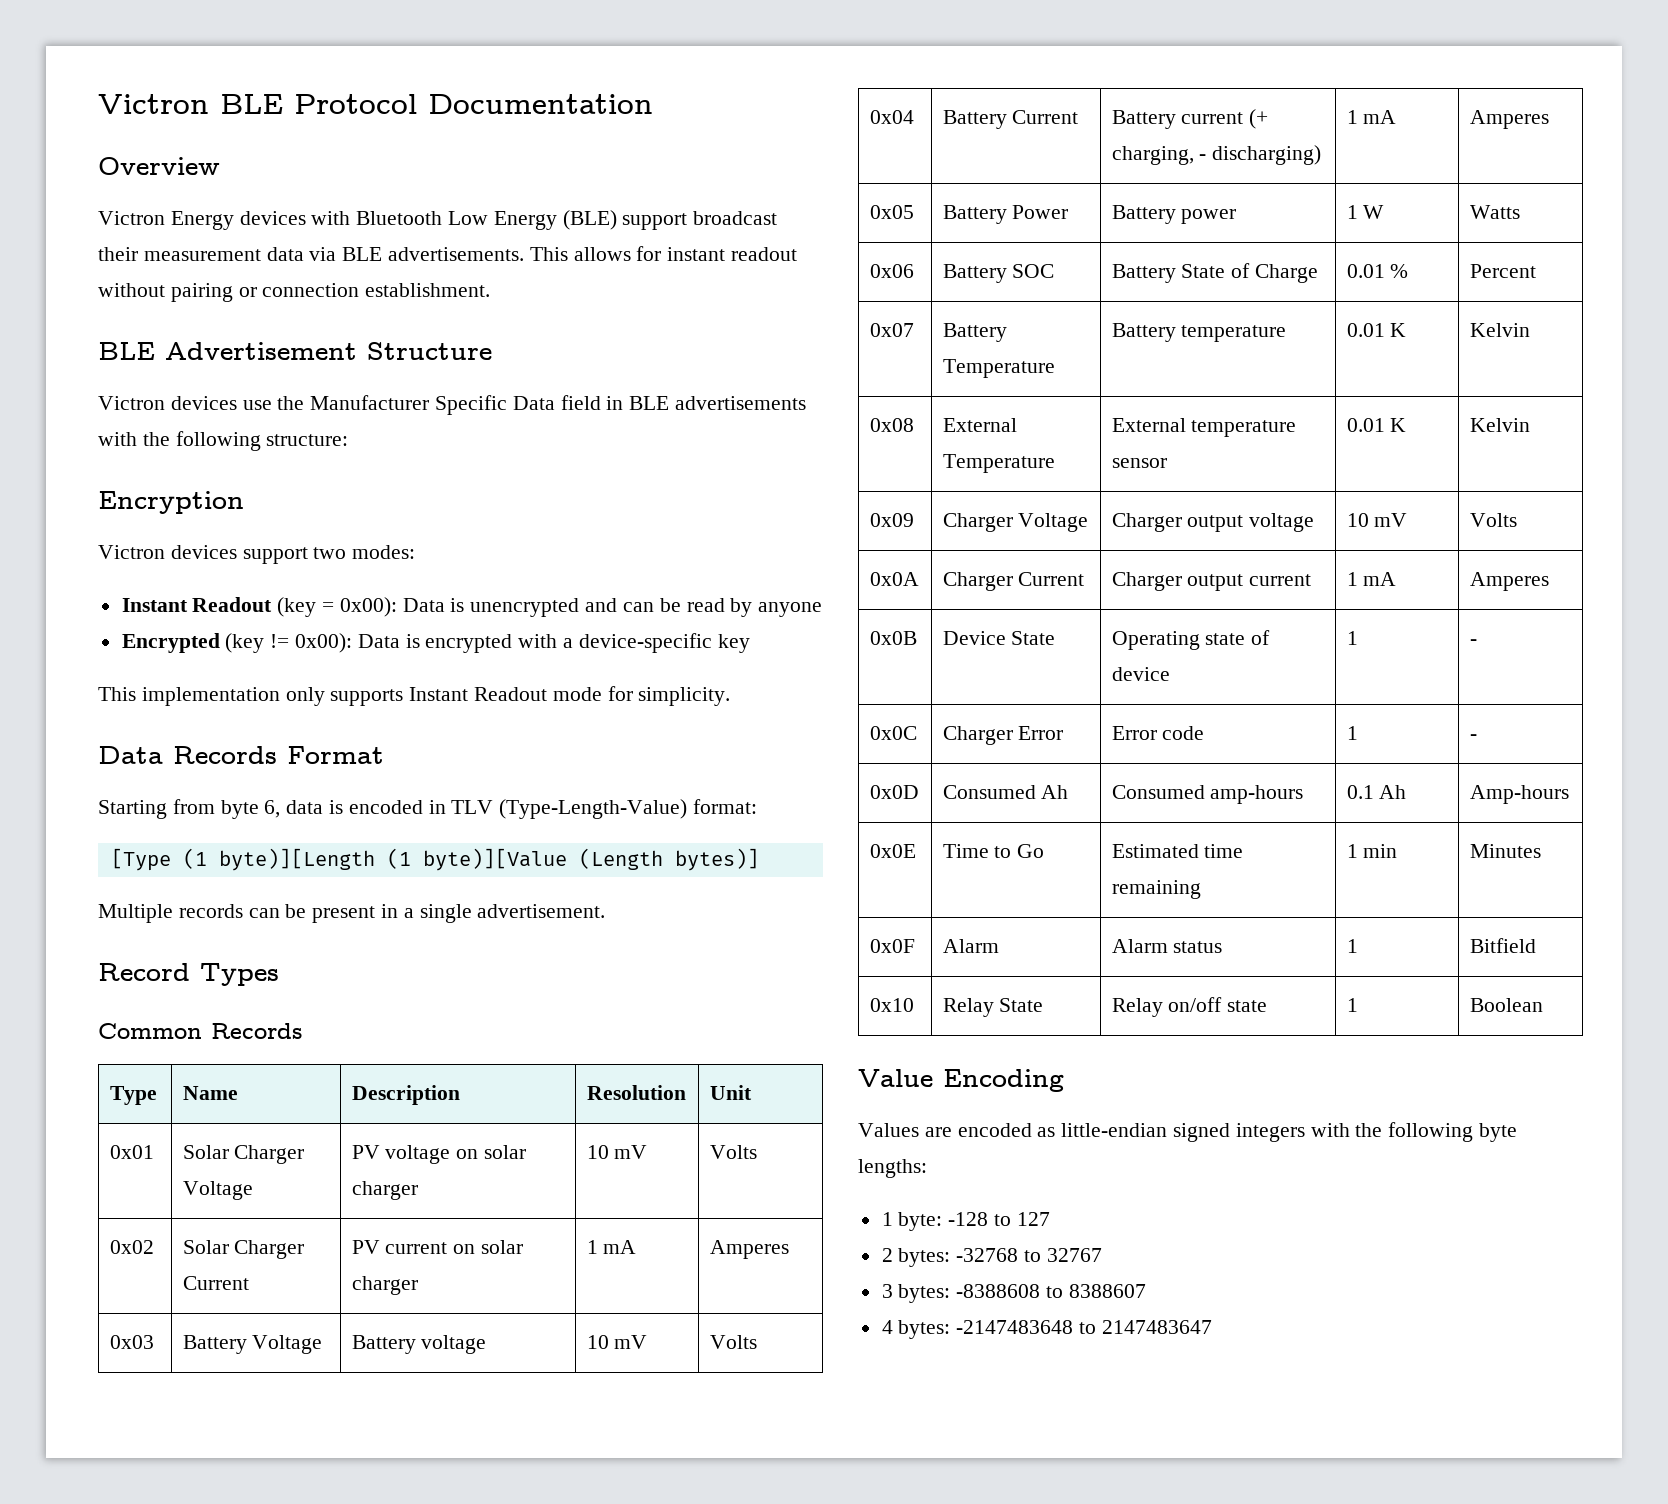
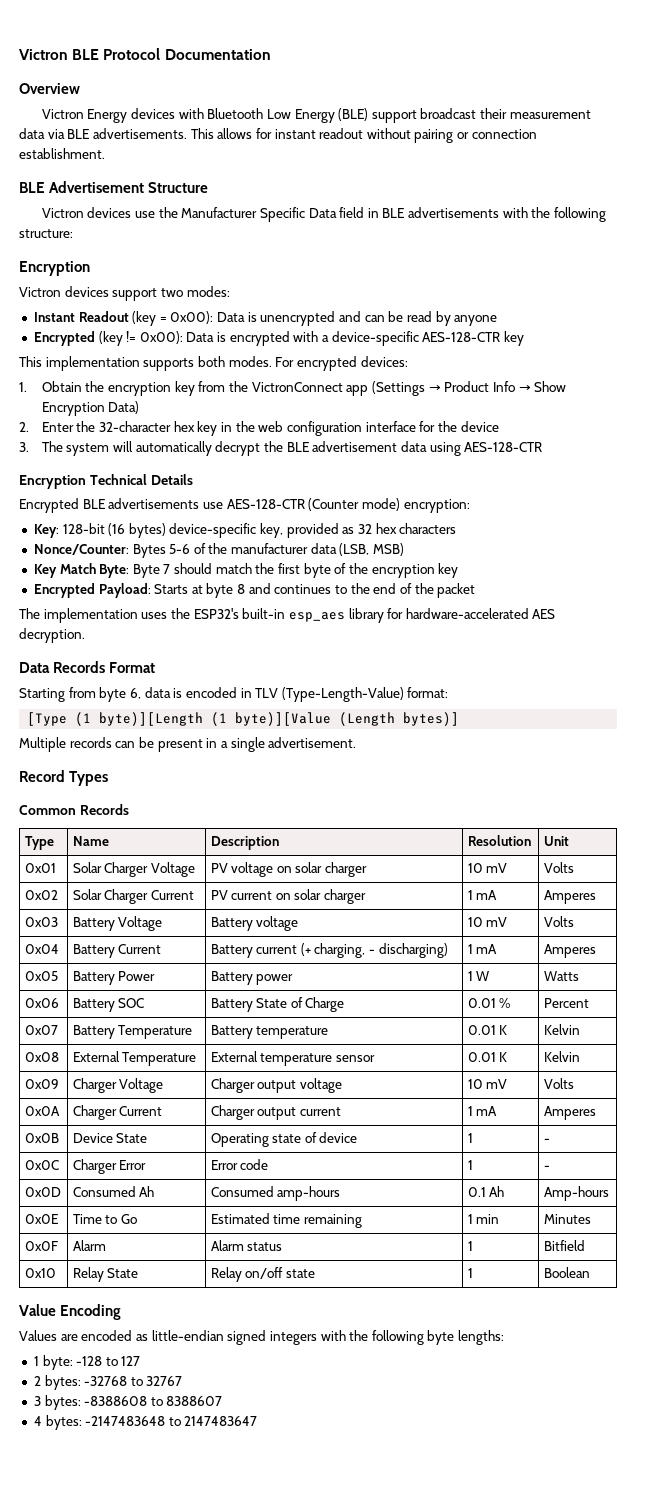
- Encrypted (key != 0x00): Data is encrypted with a device-specific key
+ Encrypted (key != 0x00): Data is encrypted with a device-specific AES-128-CTR key
- This implementation only supports Instant Readout mode for simplicity.
+ This implementation supports both modes. For encrypted devices:
+ 1. Obtain the encryption key from the VictronConnect app (Settings → Product Info → Show Encryption Data)
+ 2. Enter the 32-character hex key in the web configuration interface for the device
+ 3. The system will automatically decrypt the BLE advertisement data using AES-128-CTR
+ Encryption Technical Details
+ Encrypted BLE advertisements use AES-128-CTR (Counter mode) encryption:
+ Key: 128-bit (16 bytes) device-specific key, provided as 32 hex characters
+ Nonce/Counter: Bytes 5-6 of the manufacturer data (LSB, MSB)
+ Key Match Byte: Byte 7 should match the first byte of the encryption key
+ Encrypted Payload: Starts at byte 8 and continues to the end of the packet
+ The implementation uses the ESP32's built-in esp_aes library for hardware-accelerated AES decryption.

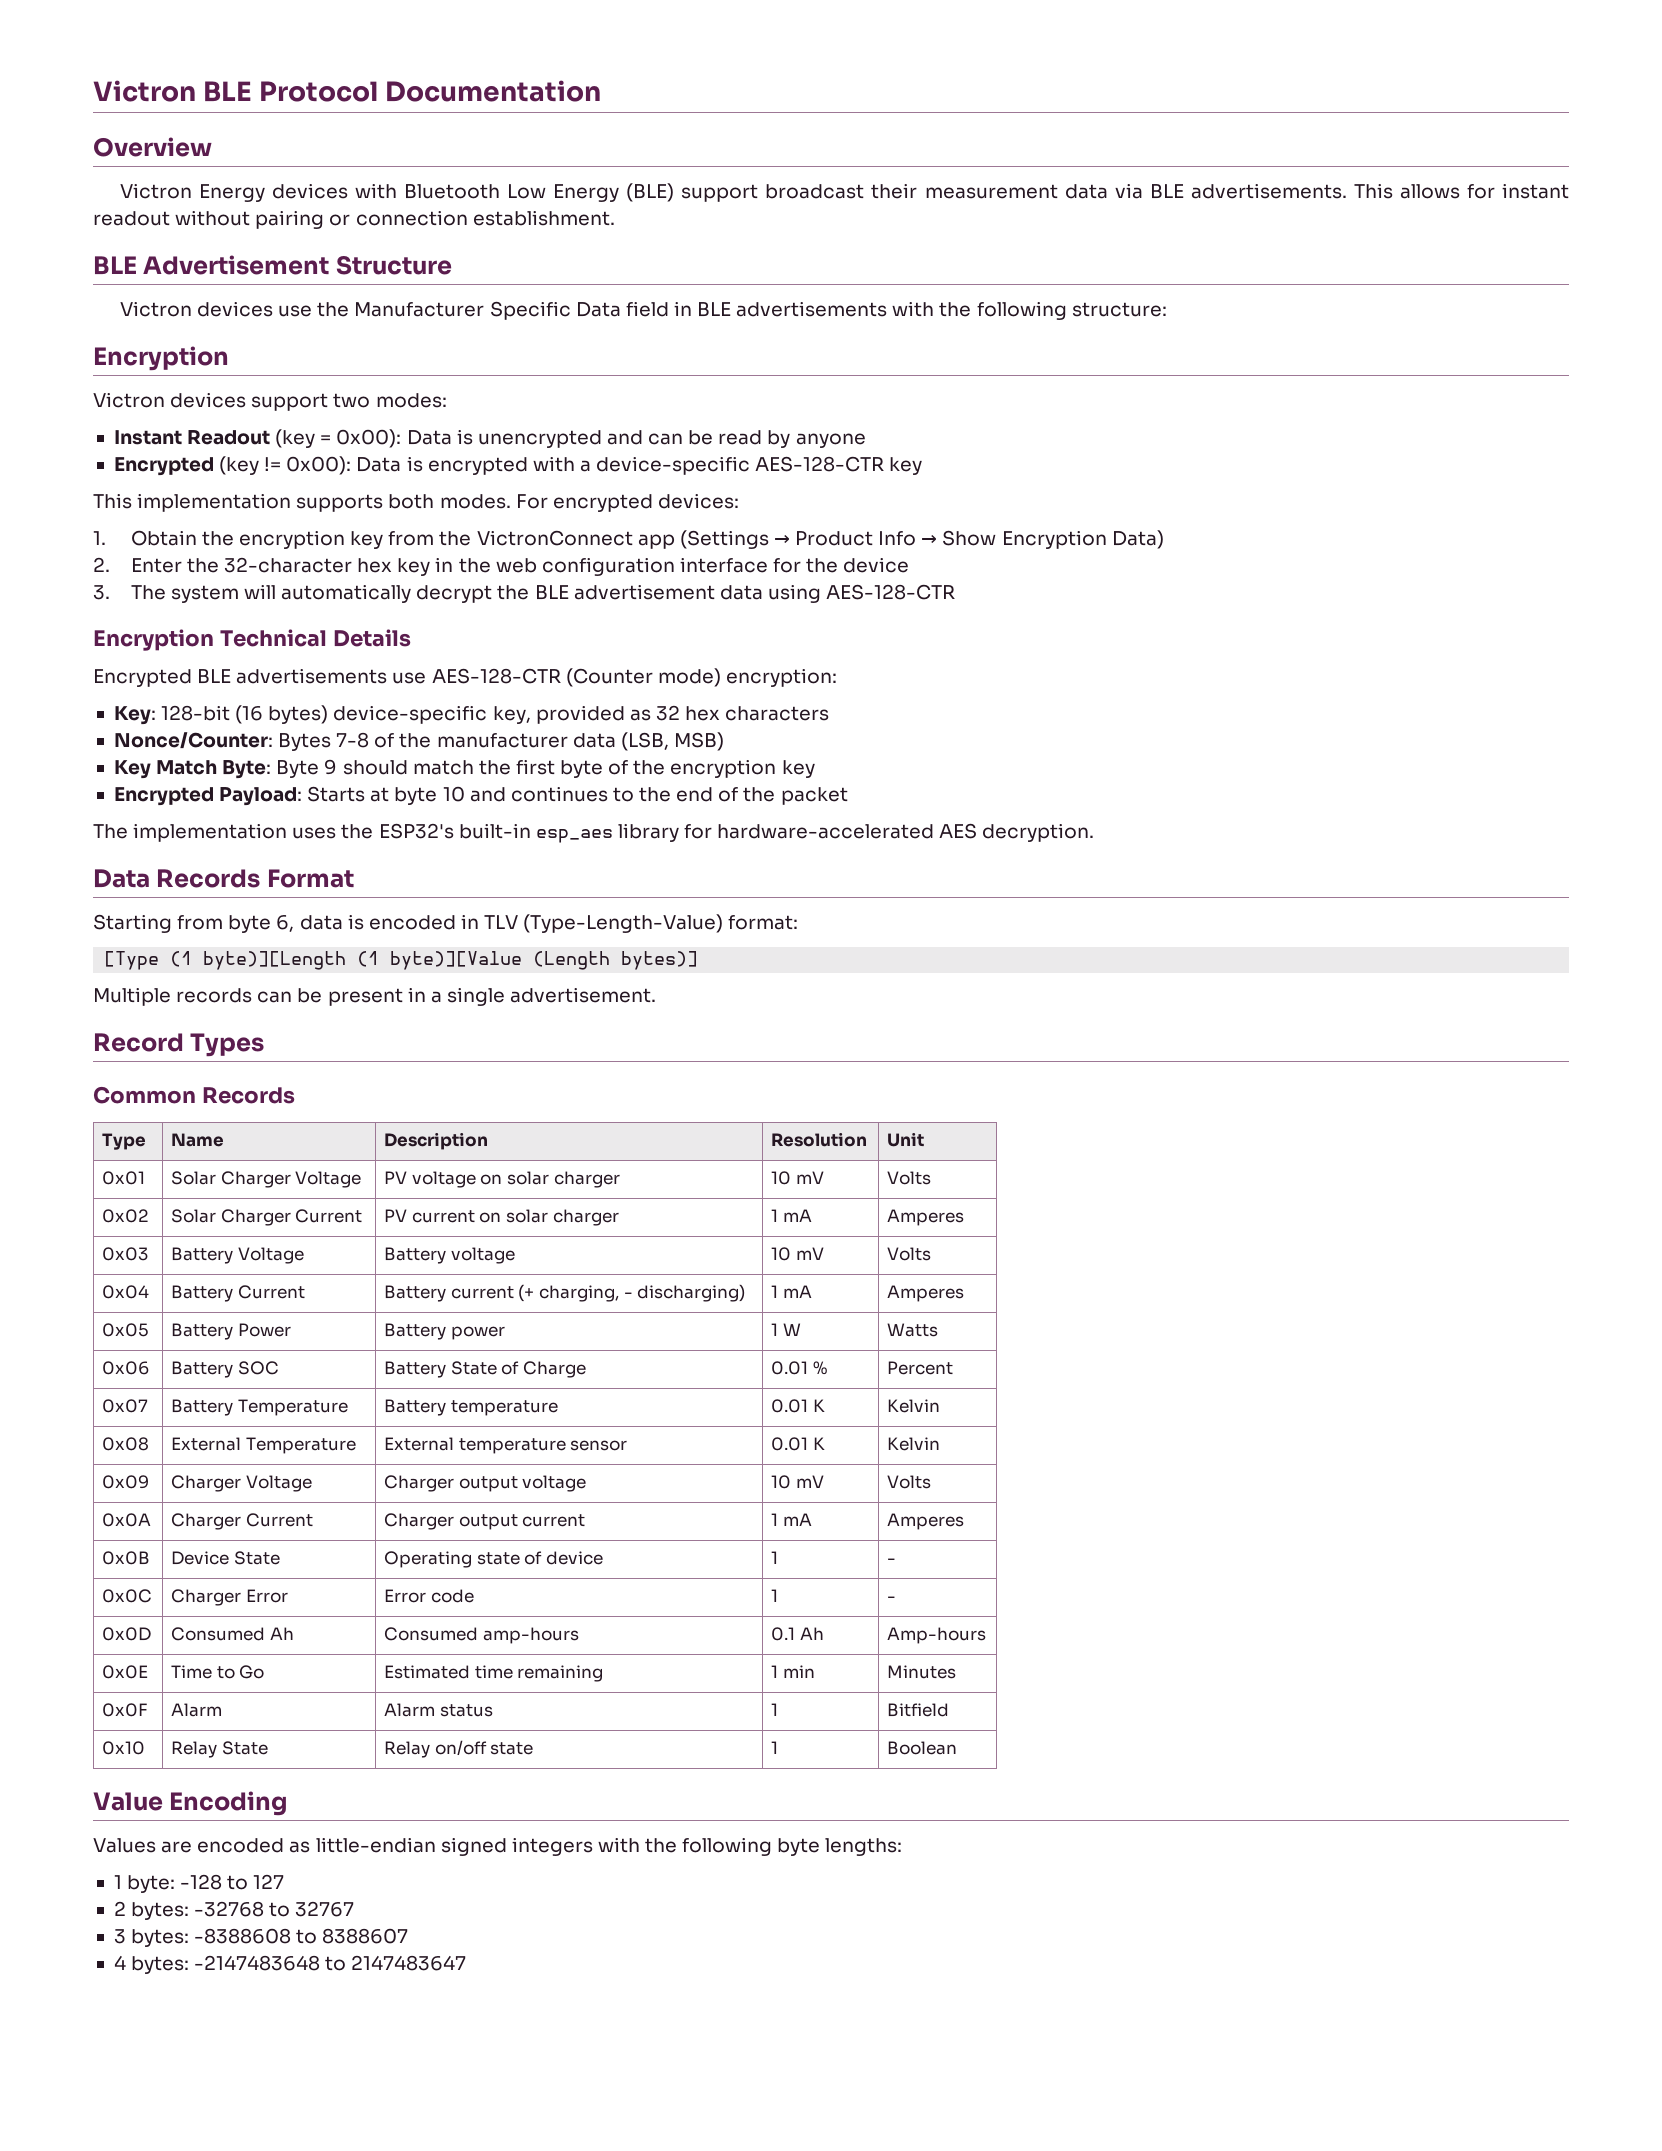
- Nonce/Counter: Bytes 5-6 of the manufacturer data (LSB, MSB)
+ Nonce/Counter: Bytes 7-8 of the manufacturer data (LSB, MSB)
- Key Match Byte: Byte 7 should match the first byte of the encryption key
+ Key Match Byte: Byte 9 should match the first byte of the encryption key
- Encrypted Payload: Starts at byte 8 and continues to the end of the packet
+ Encrypted Payload: Starts at byte 10 and continues to the end of the packet

